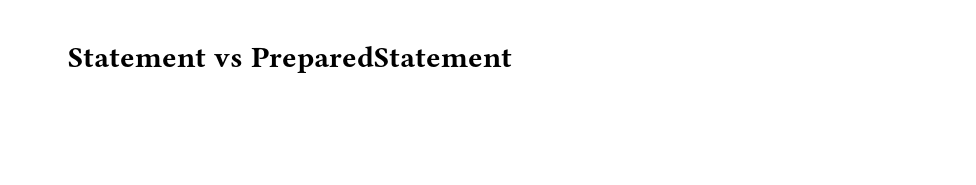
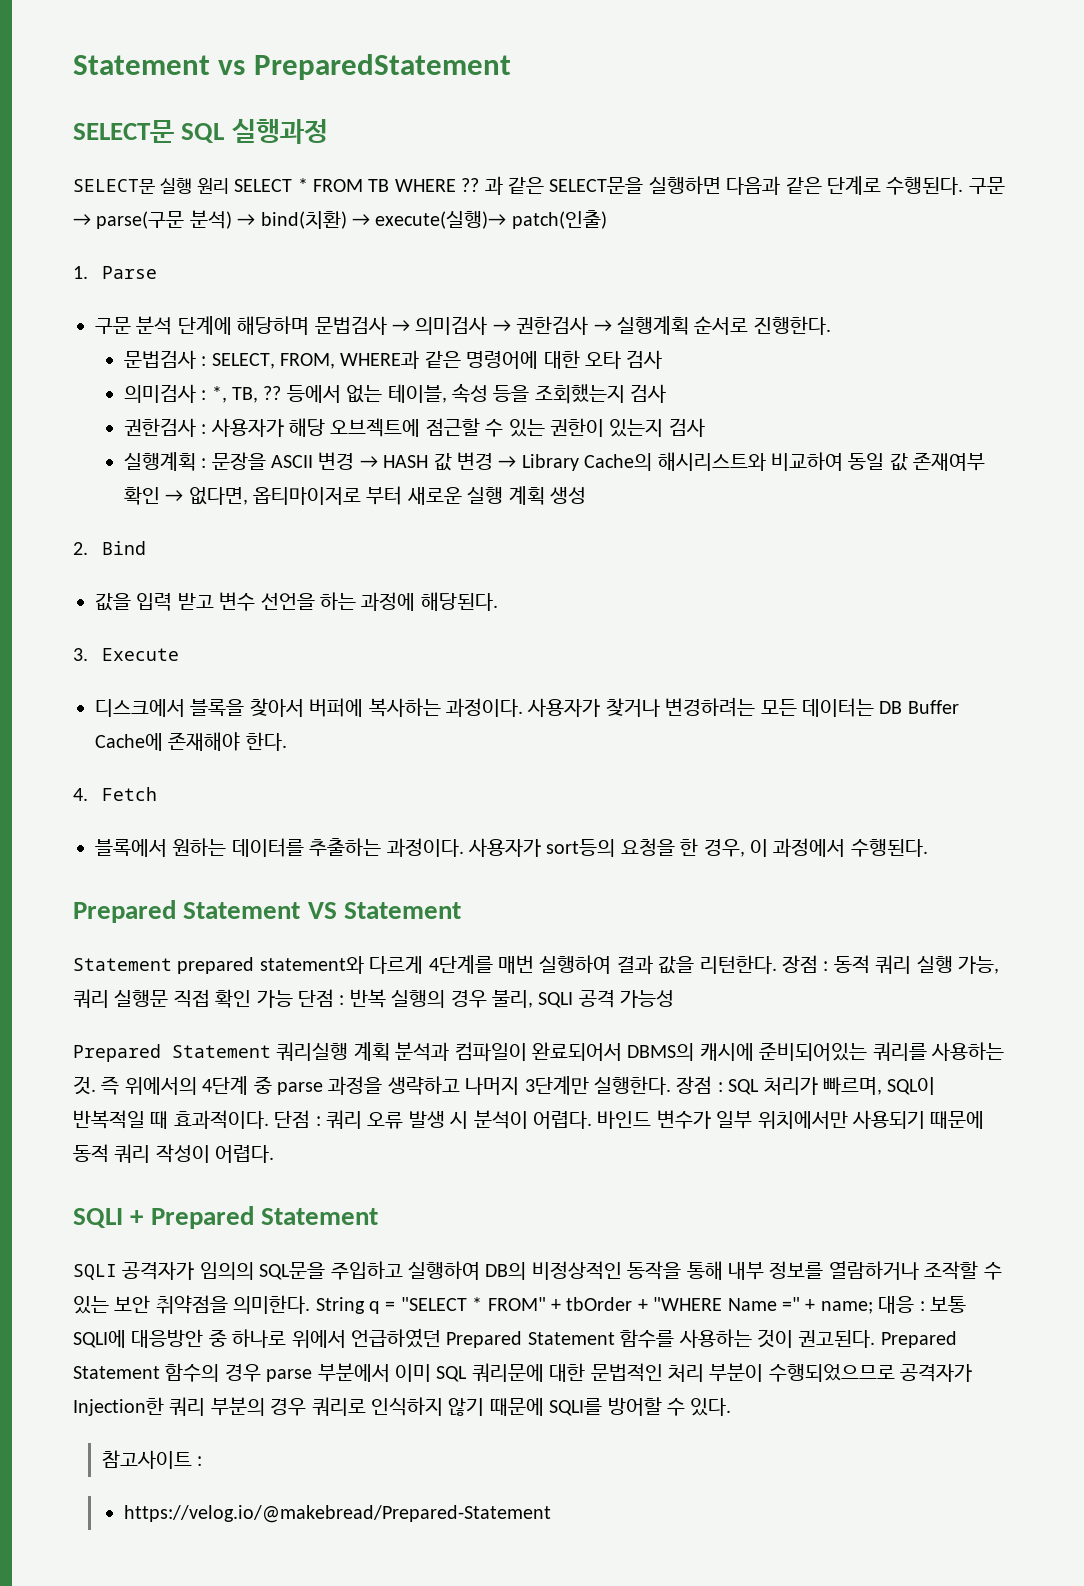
+ SELECT문 SQL 실행과정
+ SELECT문 실행 원리 SELECT * FROM TB WHERE ?? 과 같은 SELECT문을 실행하면 다음과 같은 단계로 수행된다. 구문 → parse(구문 분석) → bind(치환) → execute(실행)→ patch(인출)
+ 1. Parse
+ 구문 분석 단계에 해당하며 문법검사 → 의미검사 → 권한검사 → 실행계획 순서로 진행한다.
+ 문법검사 : SELECT, FROM, WHERE과 같은 명령어에 대한 오타 검사
+ 의미검사 : *, TB, ?? 등에서 없는 테이블, 속성 등을 조회했는지 검사
+ 권한검사 : 사용자가 해당 오브젝트에 점근할 수 있는 권한이 있는지 검사
+ 실행계획 : 문장을 ASCII 변경 → HASH 값 변경 → Library Cache의 해시리스트와 비교하여 동일 값 존재여부 확인 → 없다면, 옵티마이저로 부터 새로운 실행 계획 생성
+ 2. Bind
+ 값을 입력 받고 변수 선언을 하는 과정에 해당된다.
+ 3. Execute
+ 디스크에서 블록을 찾아서 버퍼에 복사하는 과정이다. 사용자가 찾거나 변경하려는 모든 데이터는 DB Buffer Cache에 존재해야 한다.
+ 4. Fetch
+ 블록에서 원하는 데이터를 추출하는 과정이다. 사용자가 sort등의 요청을 한 경우, 이 과정에서 수행된다.
+ Prepared Statement VS Statement
+ Statement prepared statement와 다르게 4단계를 매번 실행하여 결과 값을 리턴한다. 장점 : 동적 쿼리 실행 가능, 쿼리 실행문 직접 확인 가능 단점 : 반복 실행의 경우 불리, SQLI 공격 가능성
+ Prepared Statement 쿼리실행 계획 분석과 컴파일이 완료되어서 DBMS의 캐시에 준비되어있는 쿼리를 사용하는 것. 즉 위에서의 4단계 중 parse 과정을 생략하고 나머지 3단계만 실행한다. 장점 : SQL 처리가 빠르며, SQL이 반복적일 때 효과적이다. 단점 : 쿼리 오류 발생 시 분석이 어렵다. 바인드 변수가 일부 위치에서만 사용되기 때문에 동적 쿼리 작성이 어렵다.
+ SQLI + Prepared Statement
+ SQLI 공격자가 임의의 SQL문을 주입하고 실행하여 DB의 비정상적인 동작을 통해 내부 정보를 열람하거나 조작할 수 있는 보안 취약점을 의미한다. String q = "SELECT * FROM" + tbOrder + "WHERE Name =" + name; 대응 : 보통 SQLI에 대응방안 중 하나로 위에서 언급하였던 Prepared Statement 함수를 사용하는 것이 권고된다. Prepared Statement 함수의 경우 parse 부분에서 이미 SQL 쿼리문에 대한 문법적인 처리 부분이 수행되었으므로 공격자가 Injection한 쿼리 부분의 경우 쿼리로 인식하지 않기 때문에 SQLI를 방어할 수 있다.
+ 참고사이트 :
+ https://velog.io/@makebread/Prepared-Statement

